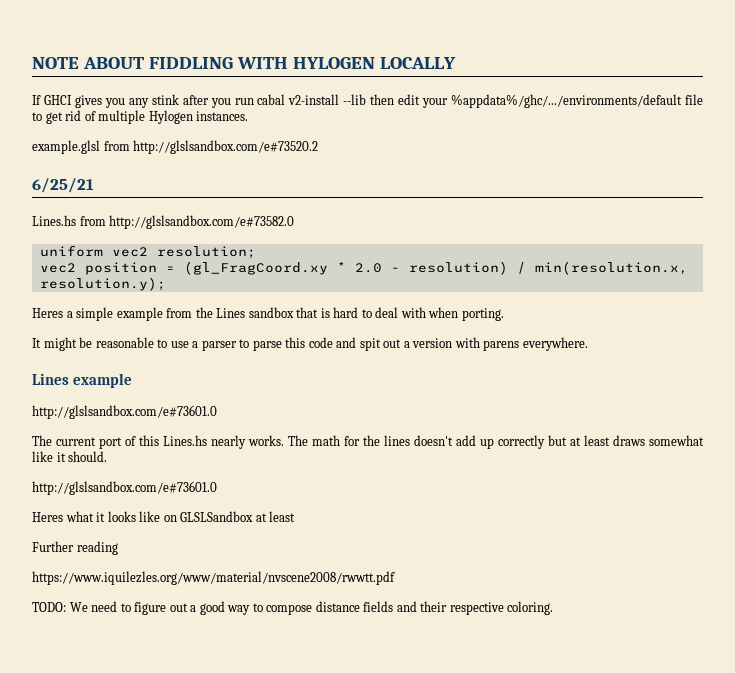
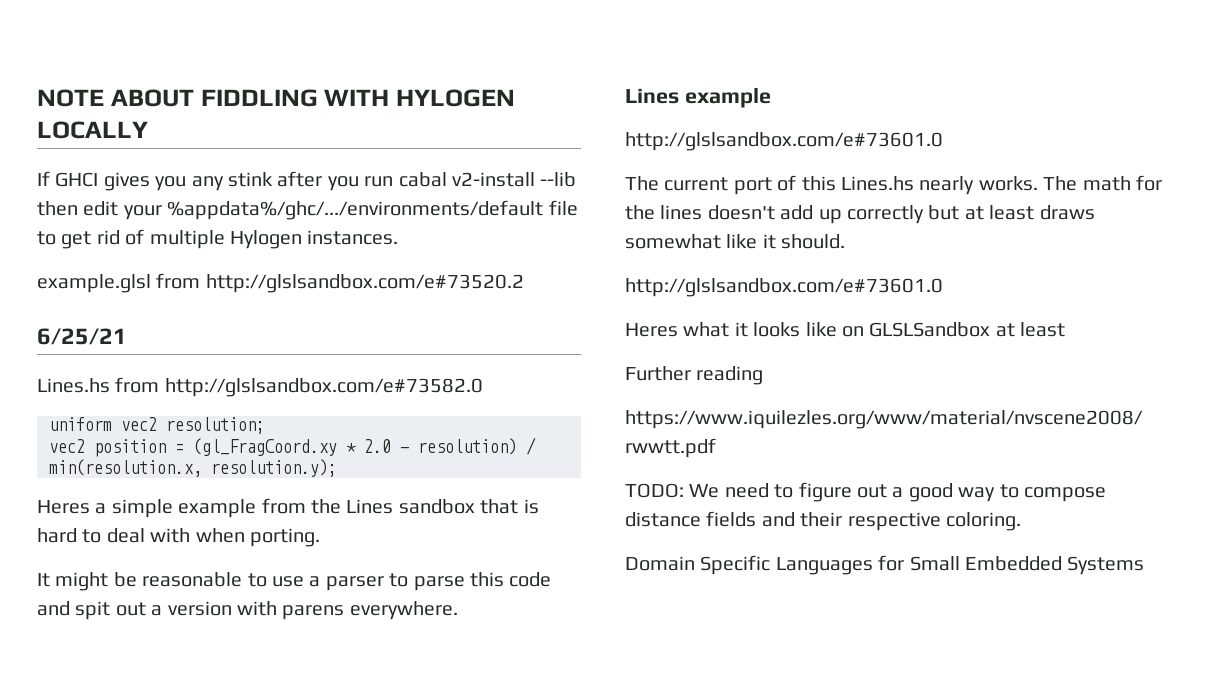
+ Domain Specific Languages for Small Embedded Systems

